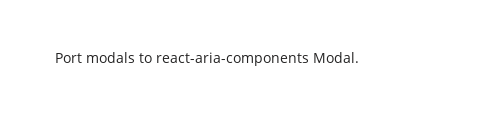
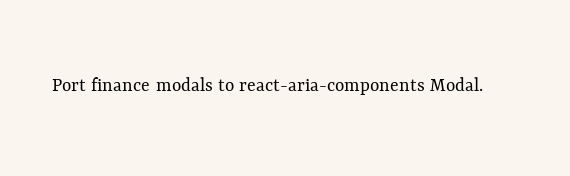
- Port modals to react-aria-components Modal.
+ Port finance modals to react-aria-components Modal.

